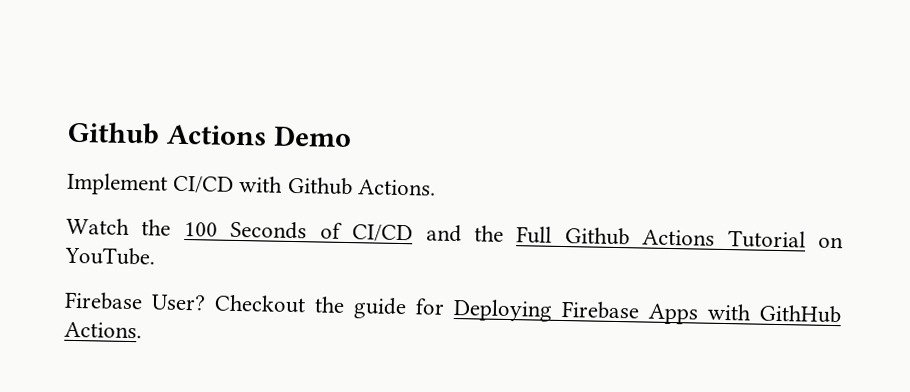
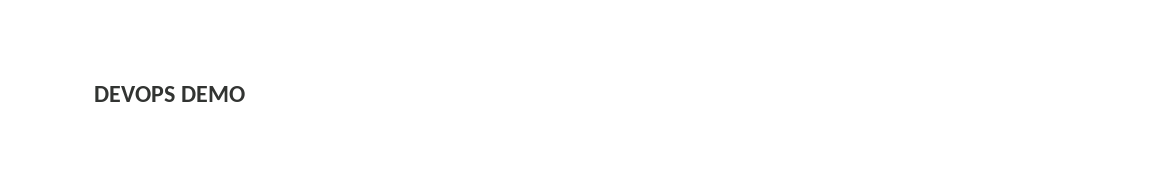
- Github Actions Demo
- Implement CI/CD with Github Actions.
- Watch the 100 Seconds of CI/CD and the Full Github Actions Tutorial on YouTube.
- Firebase User? Checkout the guide for Deploying Firebase Apps with GithHub Actions.
+ DEVOPS DEMO

